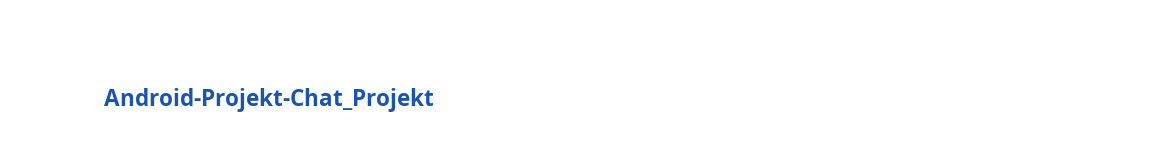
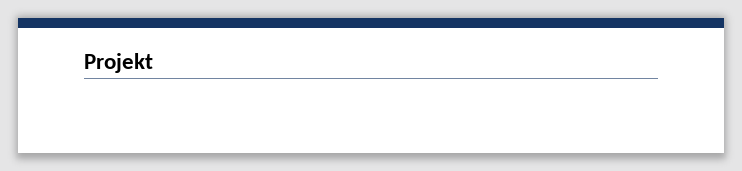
- Android-Projekt-Chat_Projekt
+ Projekt

